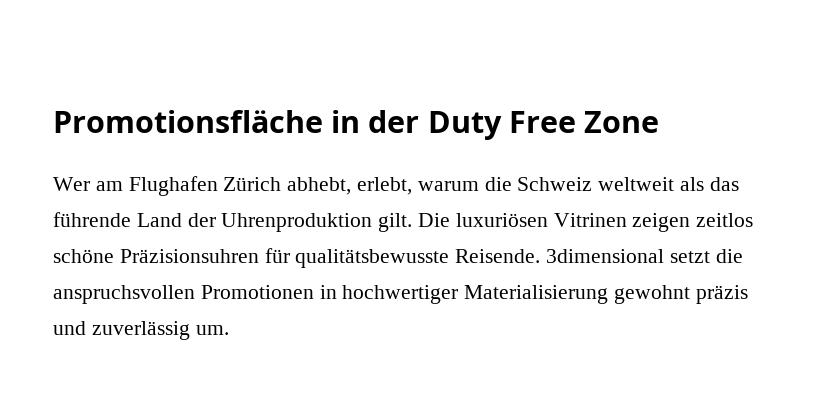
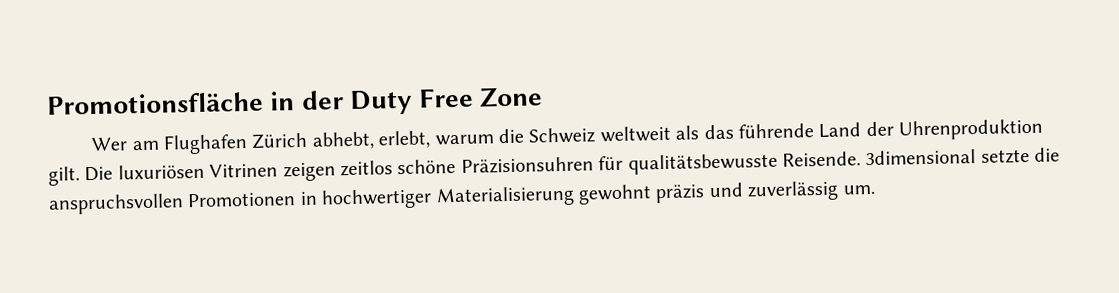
- 3dimensional setzt die anspruchsvollen Promotionen in hochwertiger Materialisierung gewohnt präzis und zuverlässig um.
+ 3dimensional setzte die anspruchsvollen Promotionen in hochwertiger Materialisierung gewohnt präzis und zuverlässig um.

